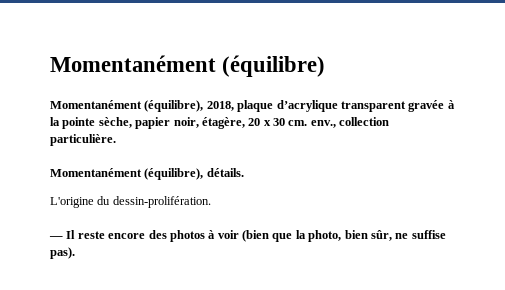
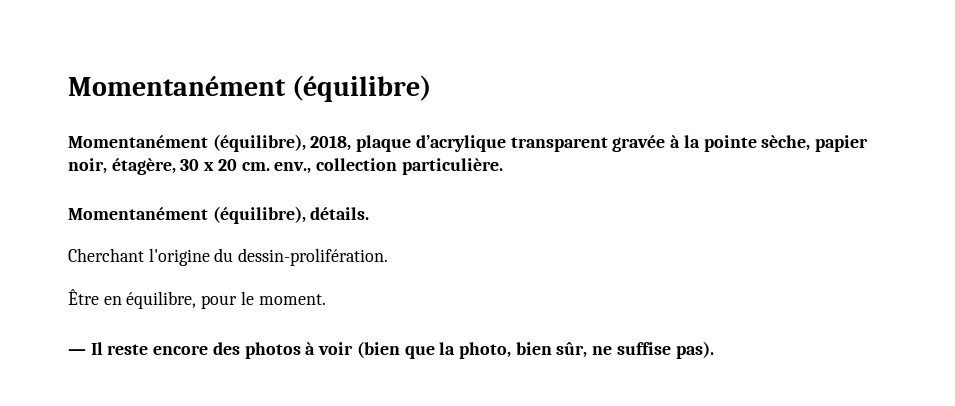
- Momentanément (équilibre), 2018, plaque d’acrylique transparent gravée à la pointe sèche, papier noir, étagère, 20 x 30 cm. env., collection particulière.
+ Momentanément (équilibre), 2018, plaque d’acrylique transparent gravée à la pointe sèche, papier noir, étagère, 30 x 20 cm. env., collection particulière.
- L'origine du dessin-prolifération.
+ Cherchant l'origine du dessin-prolifération.
+ Être en équilibre, pour le moment.

